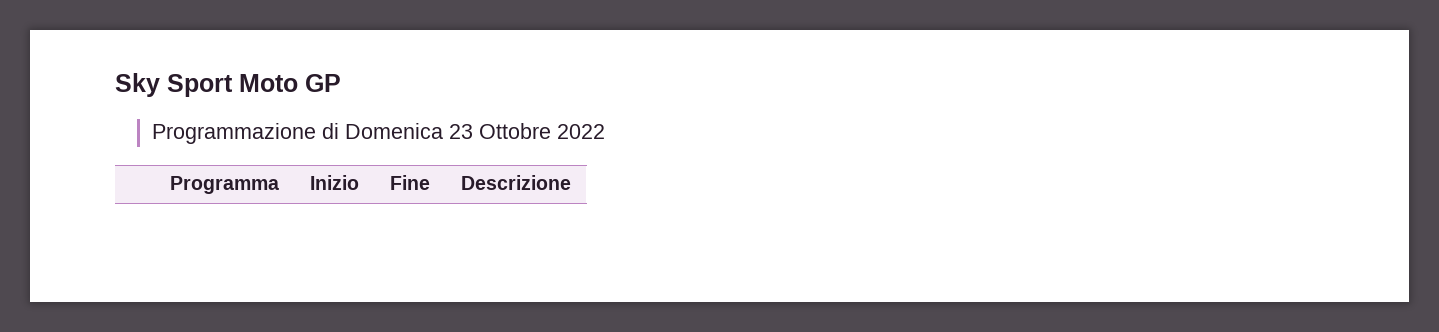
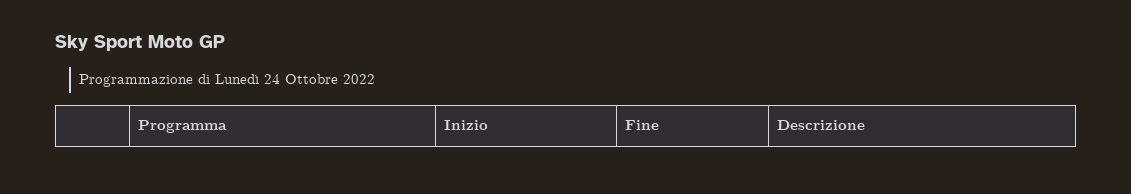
- Programmazione di Domenica 23 Ottobre 2022
+ Programmazione di Lunedì 24 Ottobre 2022

